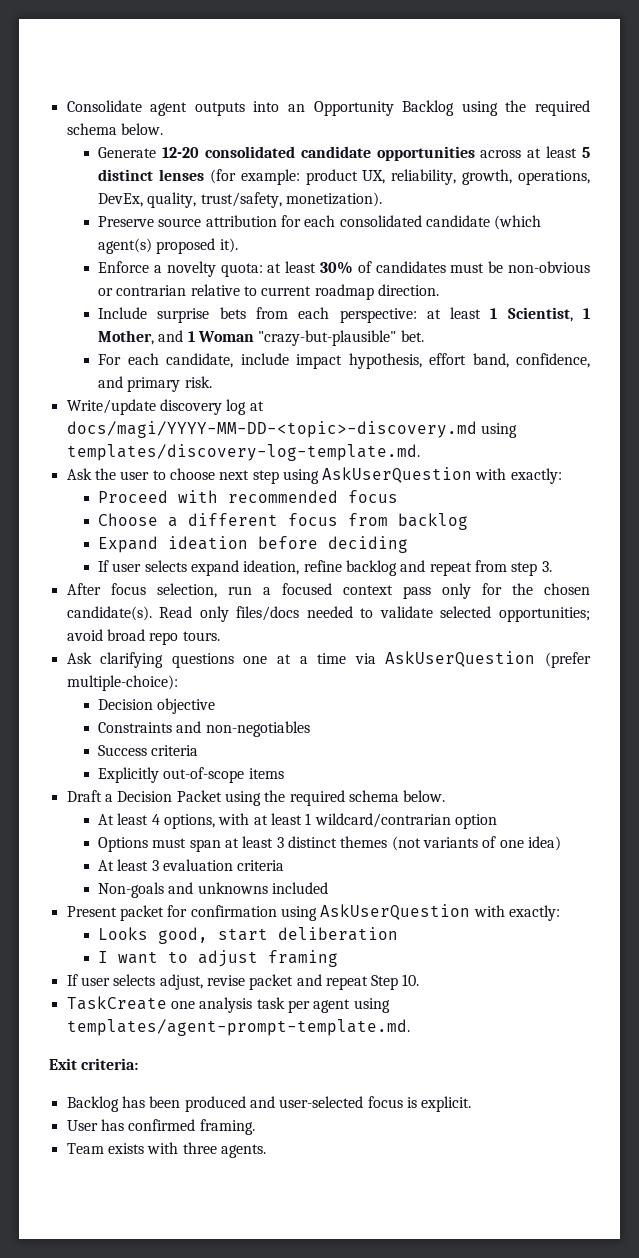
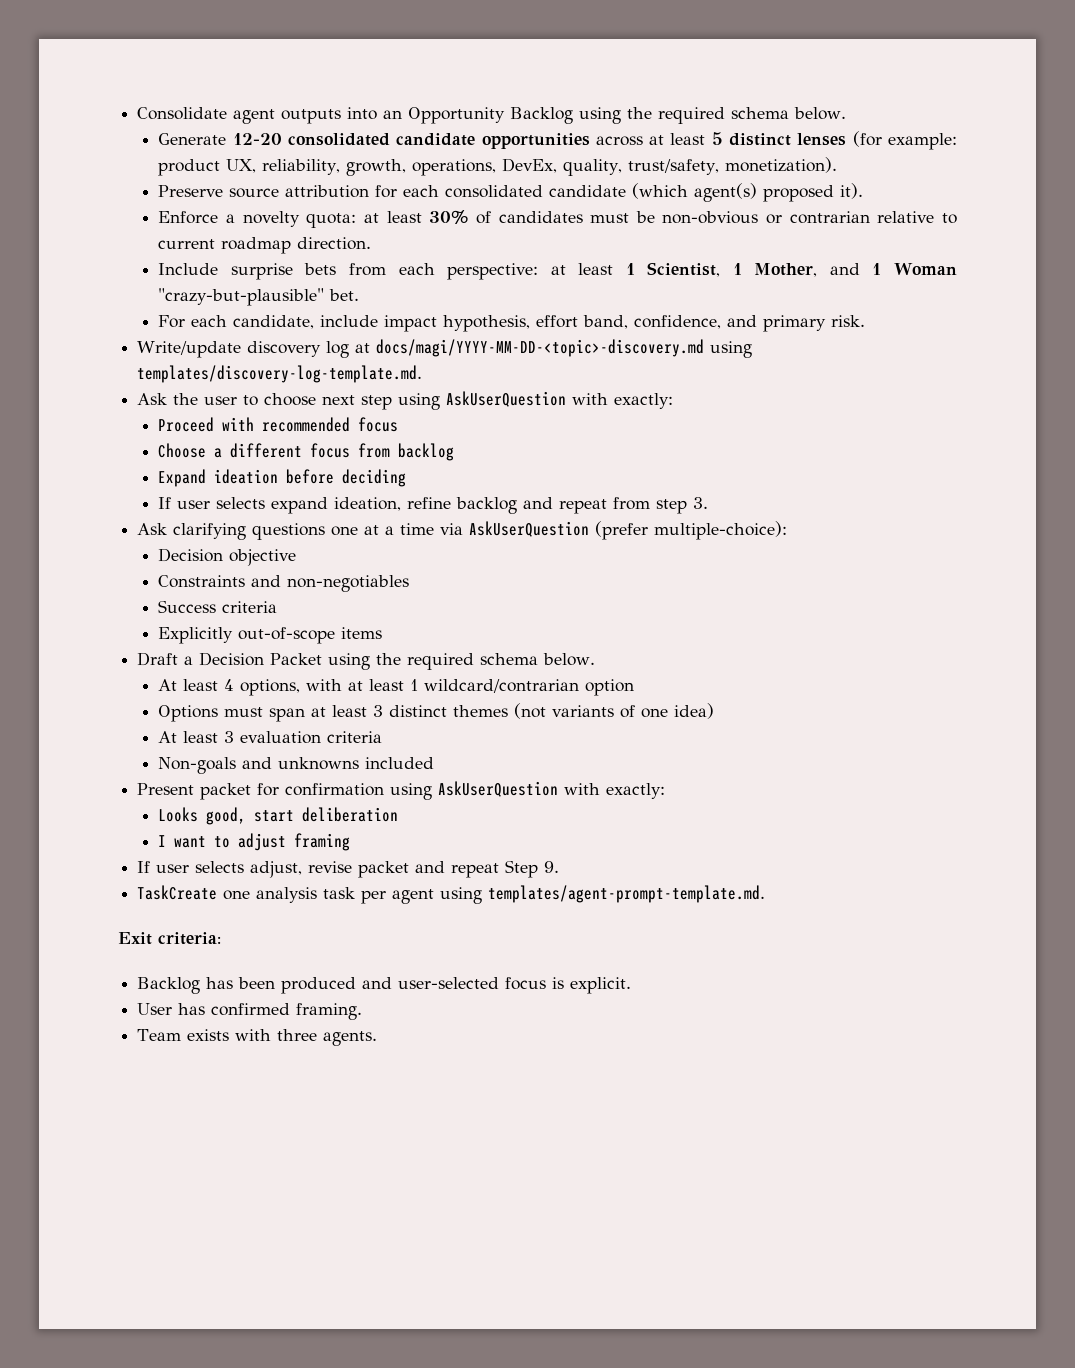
- After focus selection, run a focused context pass only for the chosen candidate(s). Read only files/docs needed to validate selected opportunities; avoid broad repo tours.
- If user selects adjust, revise packet and repeat Step 10.
+ If user selects adjust, revise packet and repeat Step 9.

